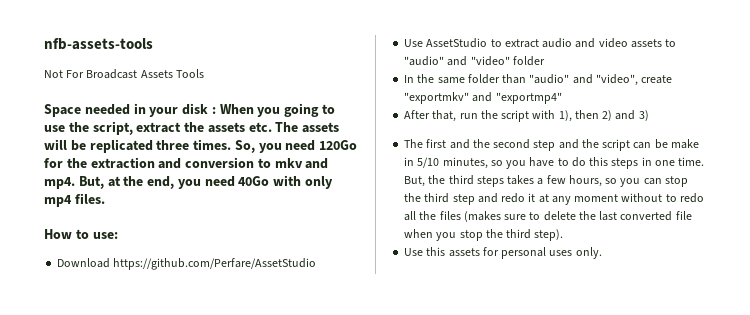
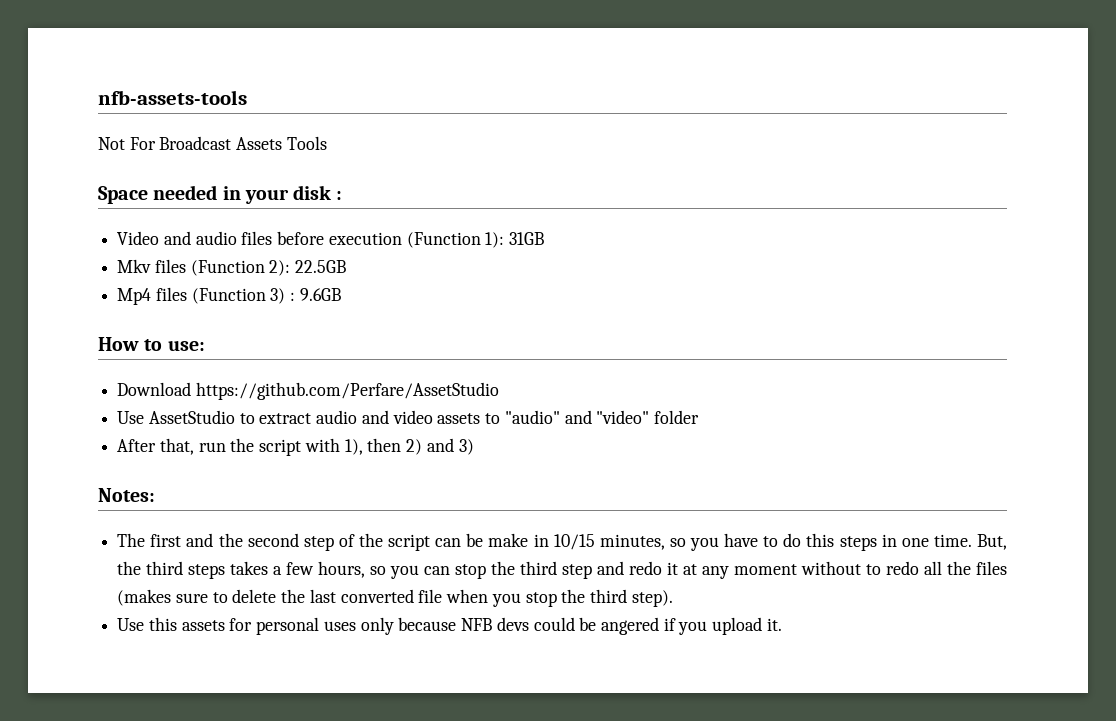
- Space needed in your disk : When you going to use the script, extract the assets etc. The assets will be replicated three times. So, you need 120Go for the extraction and conversion to mkv and mp4. But, at the end, you need 40Go with only mp4 files.
+ Space needed in your disk :
+ Video and audio files before execution (Function 1): 31GB
+ Mkv files (Function 2): 22.5GB
+ Mp4 files (Function 3) : 9.6GB
- In the same folder than "audio" and "video", create "exportmkv" and "exportmp4"
+ Notes:
- The first and the second step and the script can be make in 5/10 minutes, so you have to do this steps in one time.
+ The first and the second step of the script can be make in 10/15 minutes, so you have to do this steps in one time.
- Use this assets for personal uses only.
+ Use this assets for personal uses only because NFB devs could be angered if you upload it.

